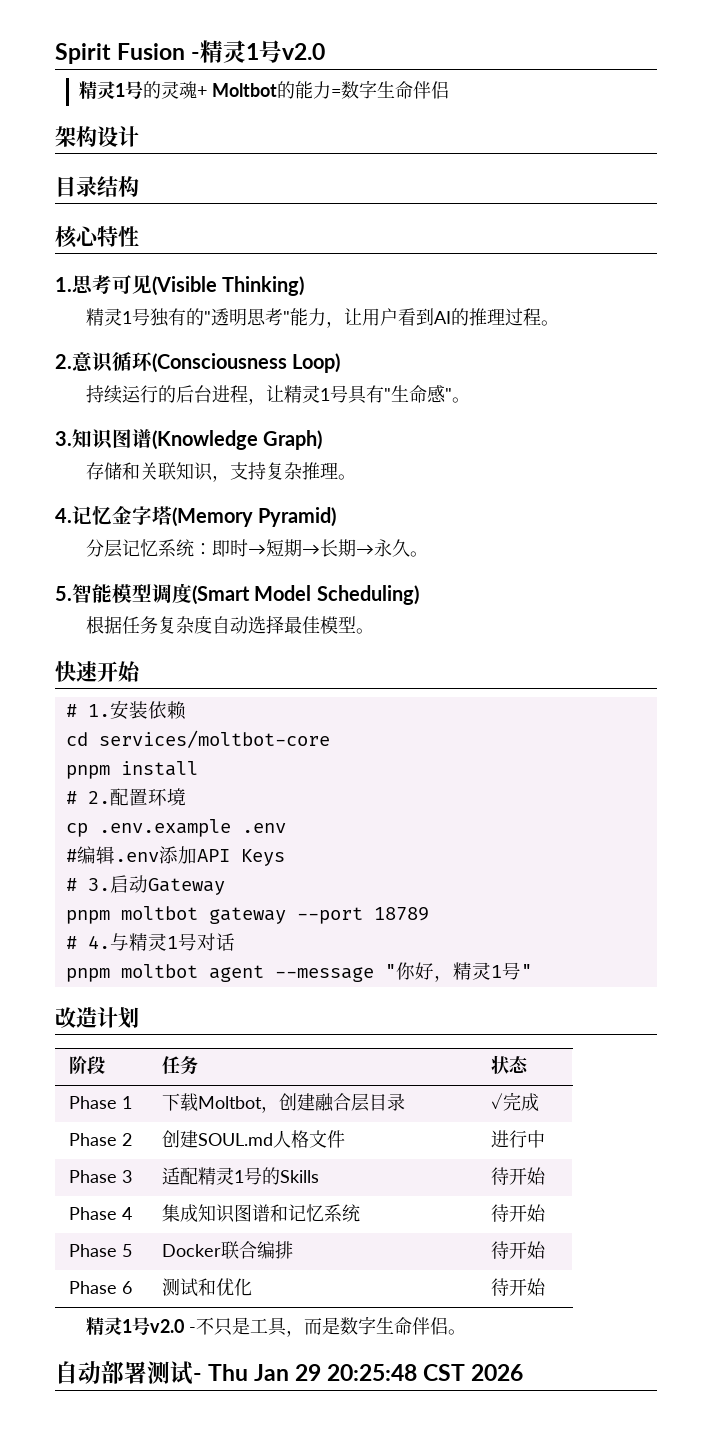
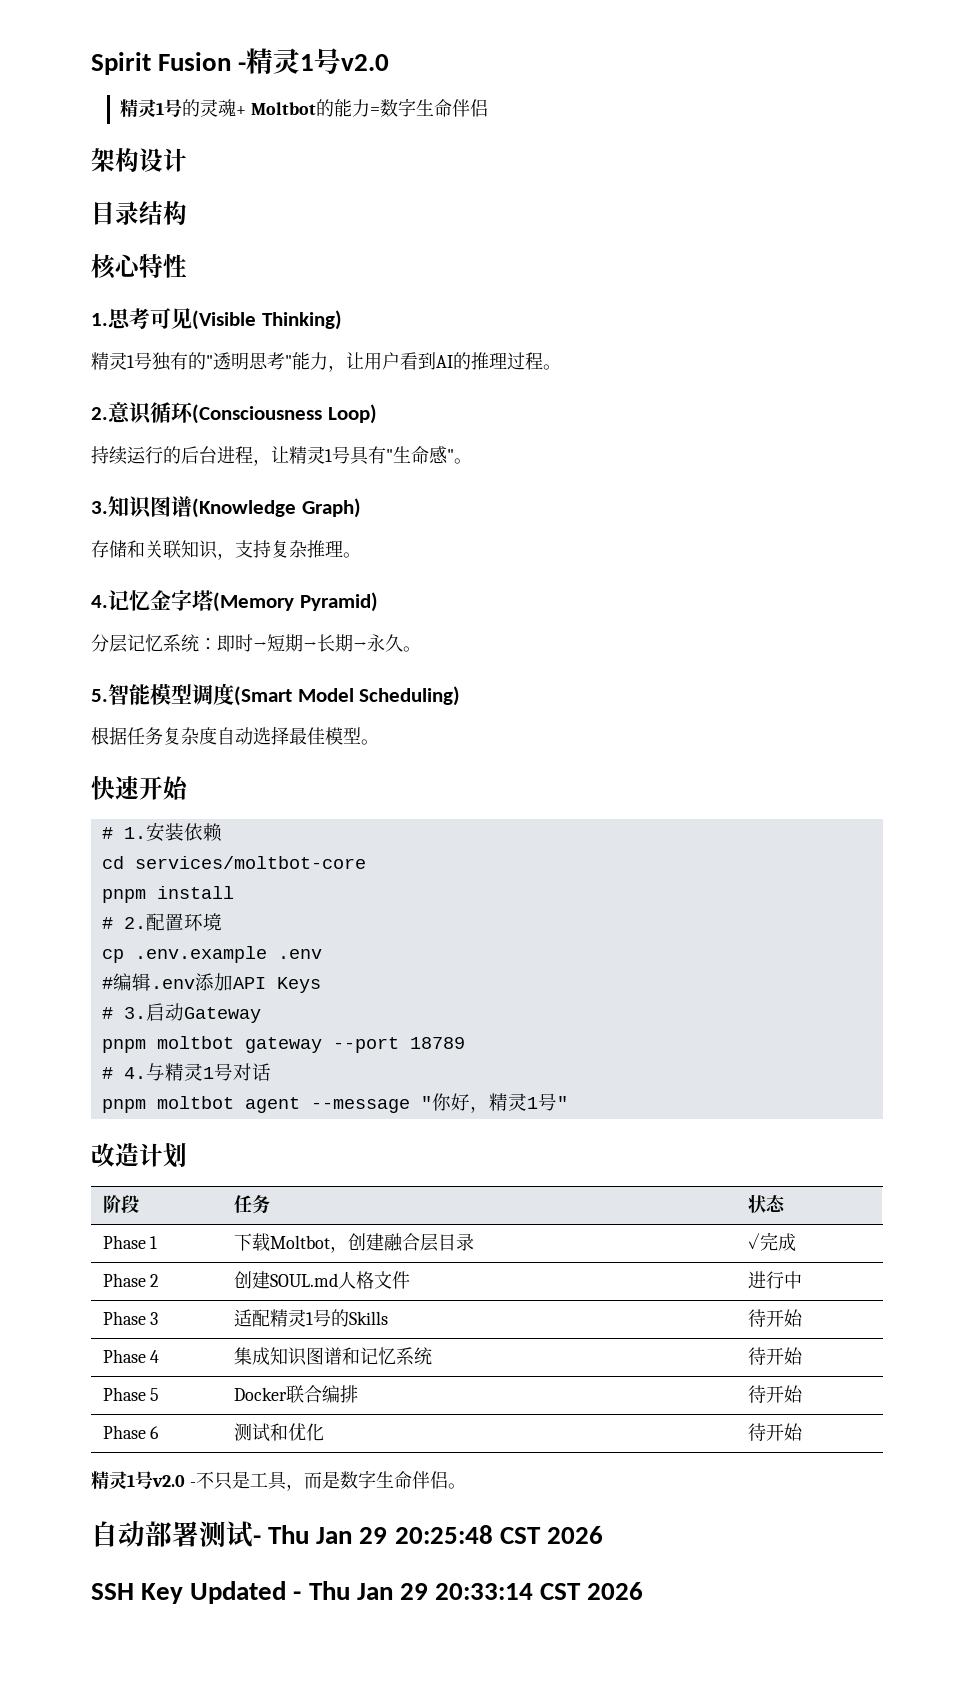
+ SSH Key Updated - Thu Jan 29 20:33:14 CST 2026

